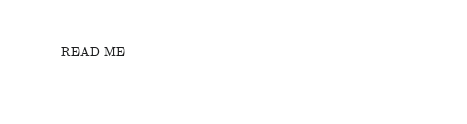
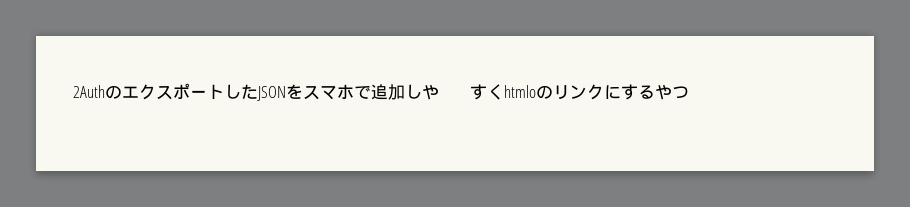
- READ ME
+ 2AuthのエクスポートしたJSONをスマホで追加しやすくhtmloのリンクにするやつ

